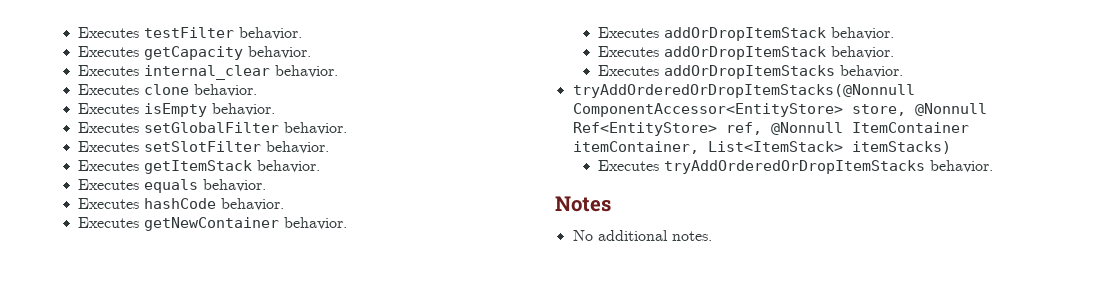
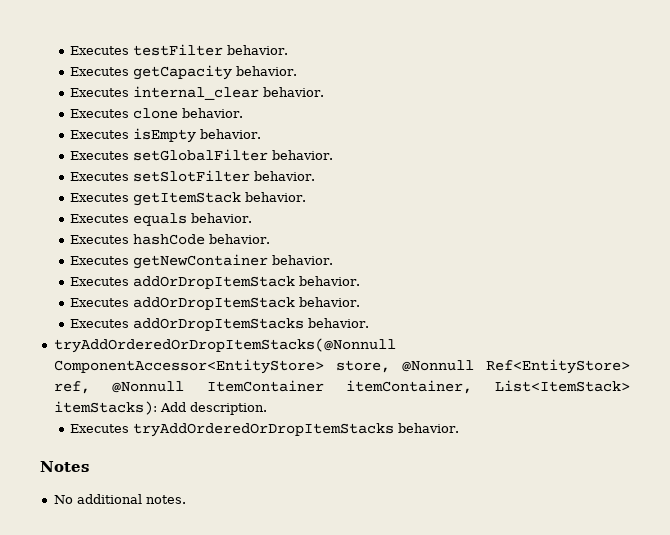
- tryAddOrderedOrDropItemStacks(@Nonnull ComponentAccessor<EntityStore> store, @Nonnull Ref<EntityStore> ref, @Nonnull ItemContainer itemContainer, List<ItemStack> itemStacks)
+ tryAddOrderedOrDropItemStacks(@Nonnull ComponentAccessor<EntityStore> store, @Nonnull Ref<EntityStore> ref, @Nonnull ItemContainer itemContainer, List<ItemStack> itemStacks): Add description.

